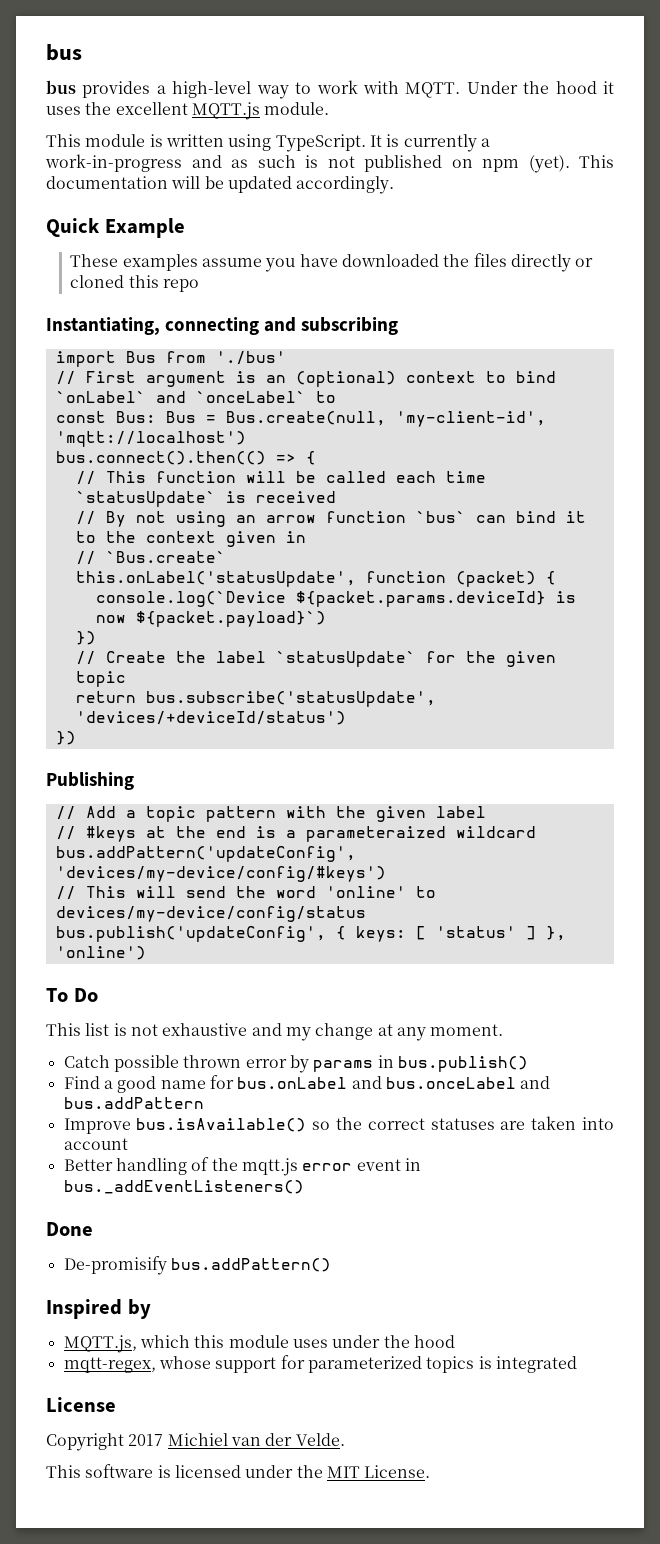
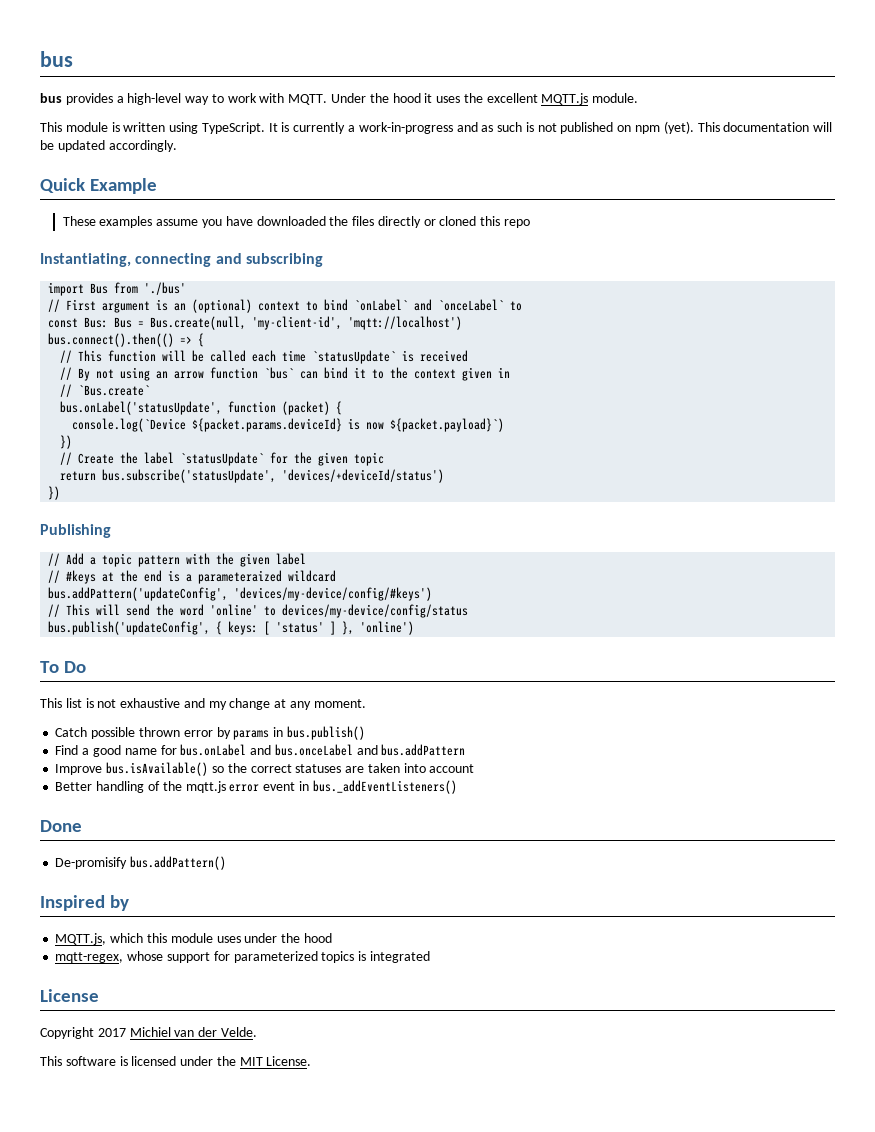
- this.onLabel('statusUpdate', function (packet) {
+ bus.onLabel('statusUpdate', function (packet) {

